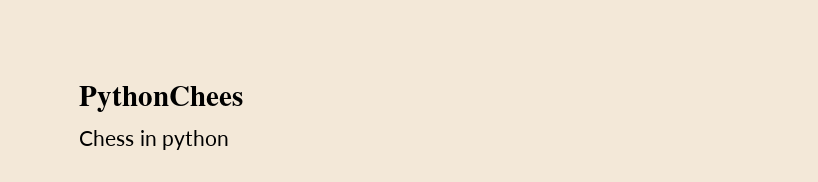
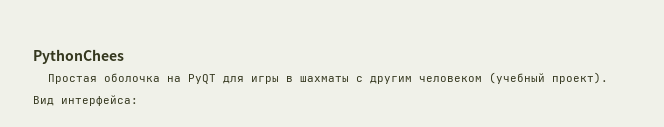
- Chess in python
+ Простая оболочка на PyQT для игры в шахматы с другим человеком (учебный проект).
+ Вид интерфейса:

